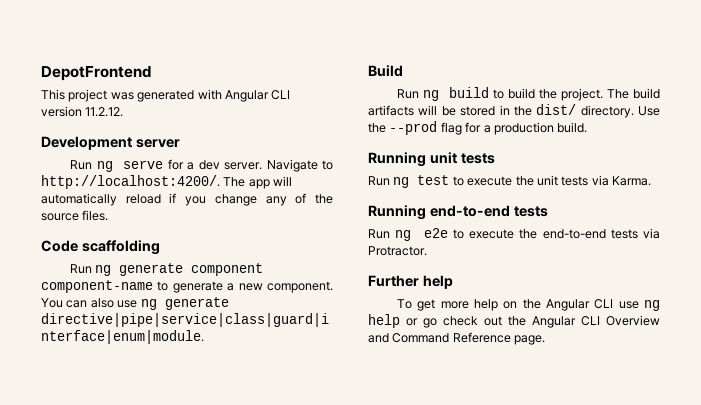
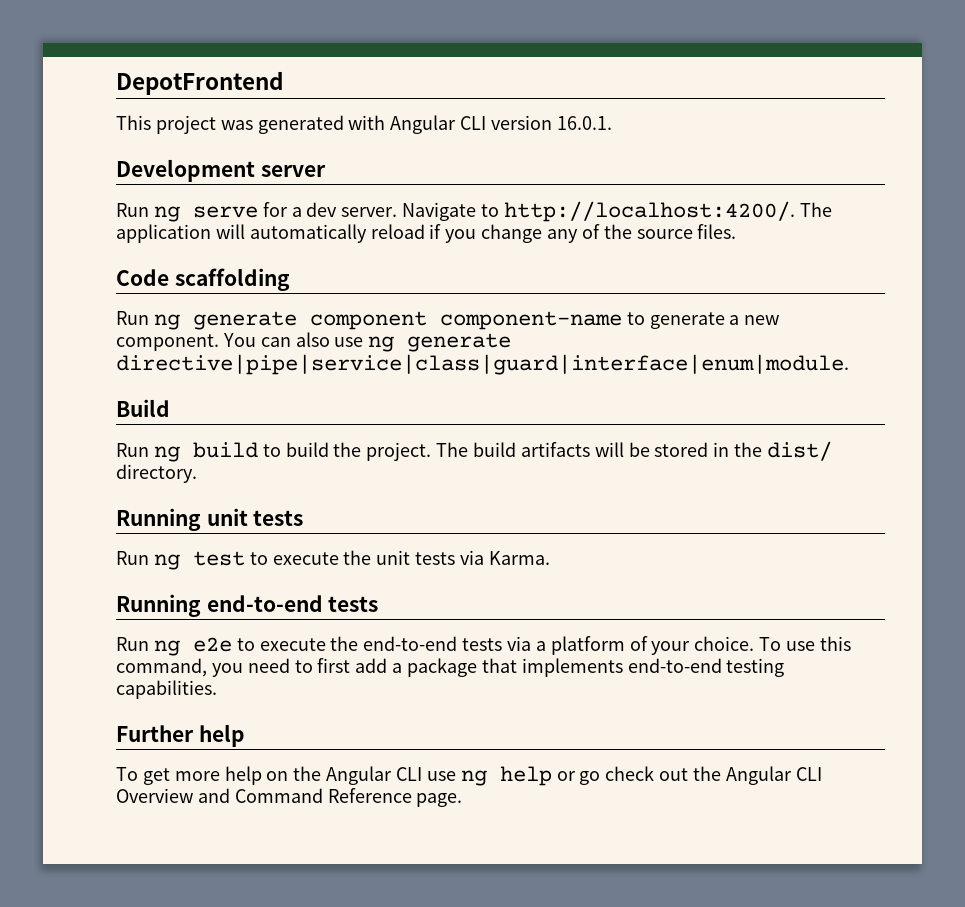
- This project was generated with Angular CLI version 11.2.12.
+ This project was generated with Angular CLI version 16.0.1.
- The app will automatically reload if you change any of the source files.
+ The application will automatically reload if you change any of the source files.
- Use the --prod flag for a production build.
- Run ng e2e to execute the end-to-end tests via Protractor.
+ Run ng e2e to execute the end-to-end tests via a platform of your choice. To use this command, you need to first add a package that implements end-to-end testing capabilities.

